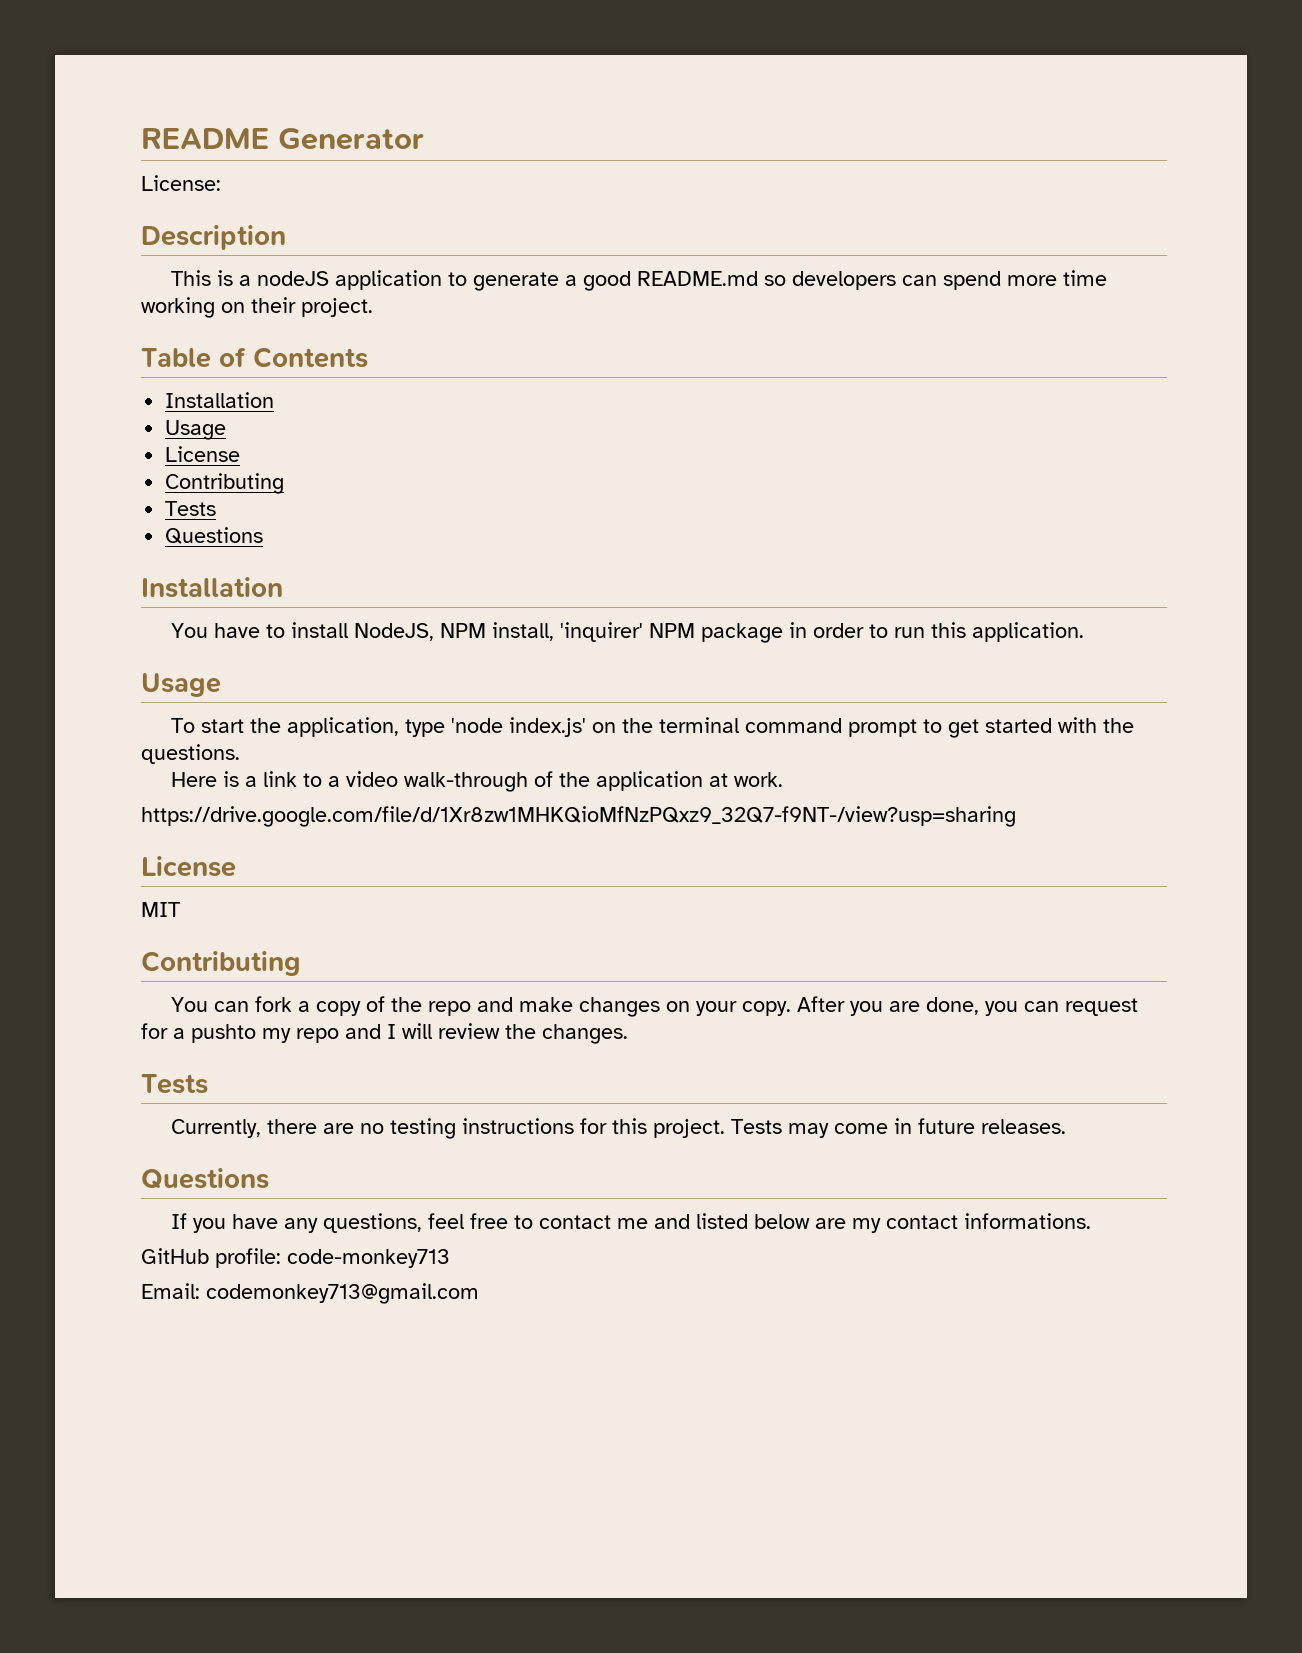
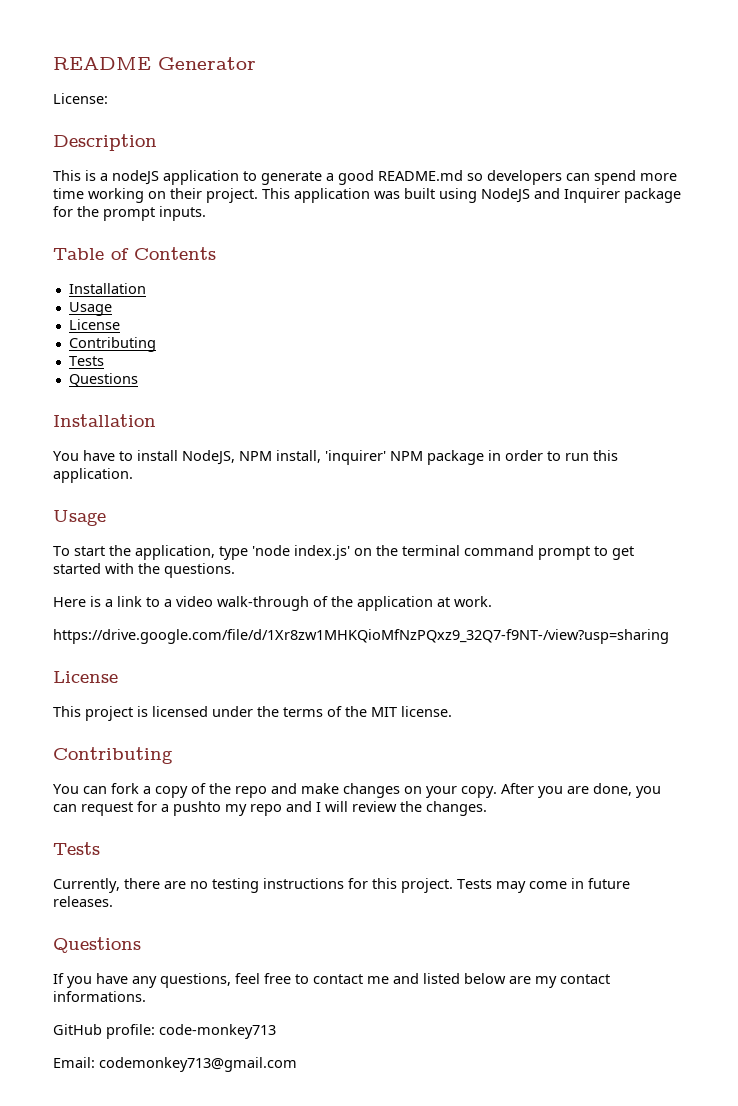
+ This application was built using NodeJS and Inquirer package for the prompt inputs.
- MIT
+ This project is licensed under the terms of the MIT license.

